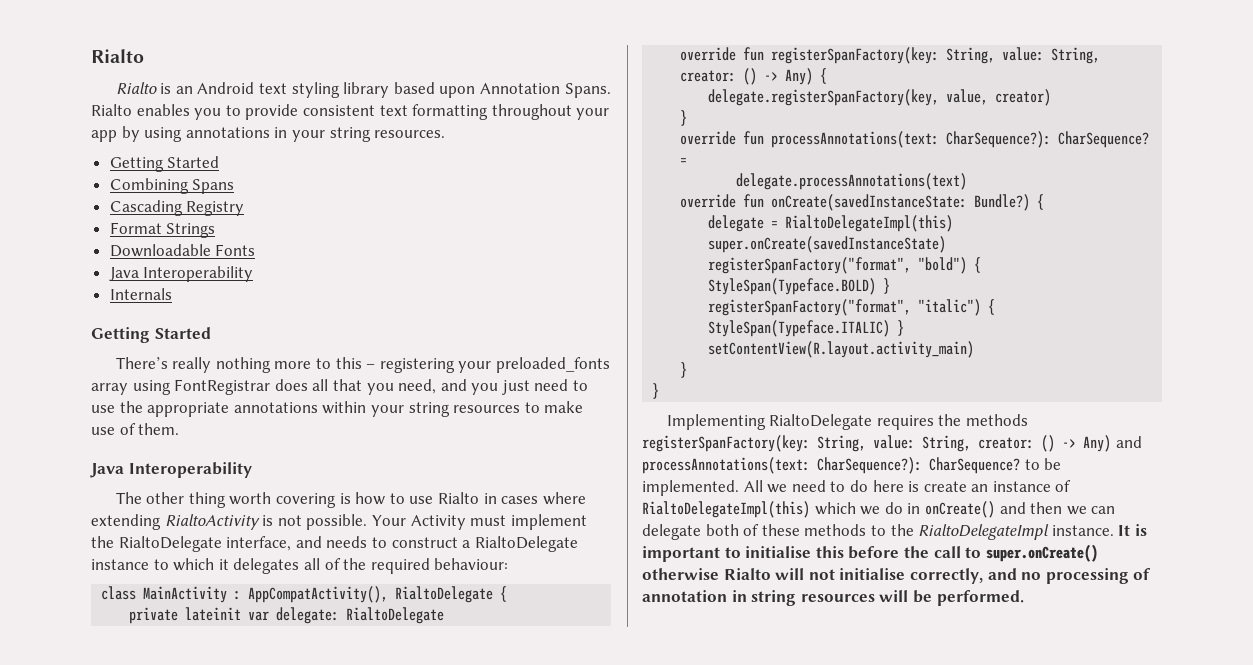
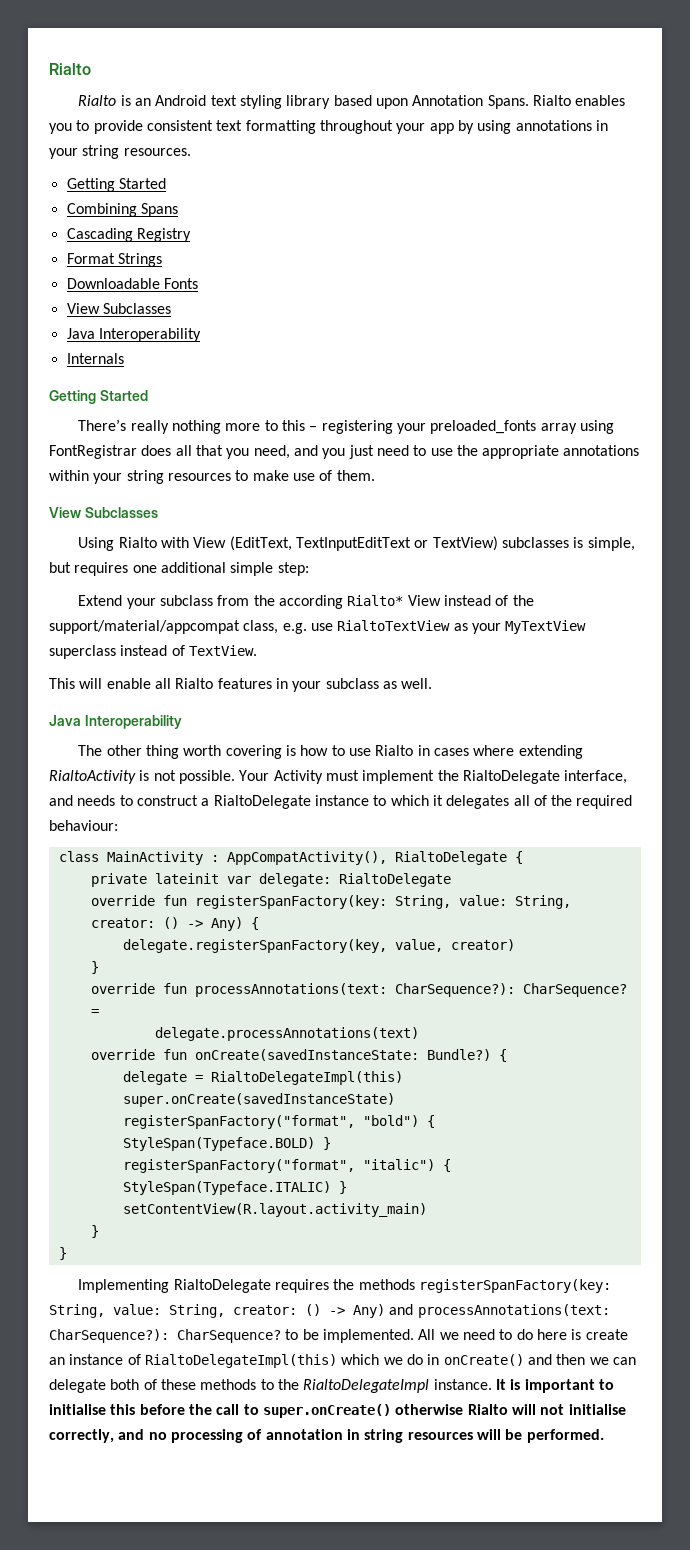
  Downloadable Fonts
+ View Subclasses
  There’s really nothing more to this – registering your preloaded_fonts array using FontRegistrar does all that you need, and you just need to use the appropriate annotations within your string resources to make use of them.
+ View Subclasses
+ Using Rialto with View (EditText, TextInputEditText or TextView) subclasses is simple, but requires one additional simple step:
+ Extend your subclass from the according Rialto* View instead of the support/material/appcompat class, e.g. use RialtoTextView as your MyTextView superclass instead of TextView.
+ This will enable all Rialto features in your subclass as well.

